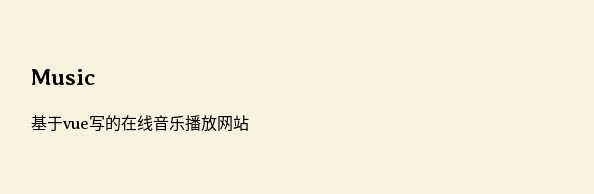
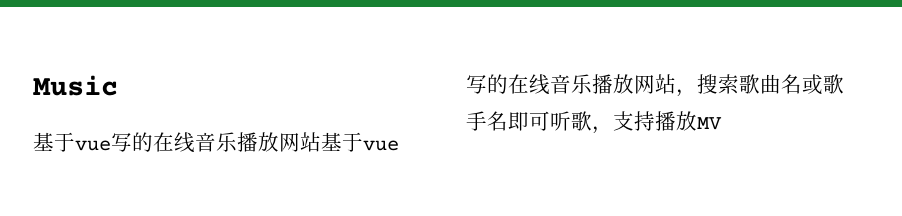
- 基于vue写的在线音乐播放网站
+ 基于vue写的在线音乐播放网站基于vue写的在线音乐播放网站，搜索歌曲名或歌手名即可听歌，支持播放MV

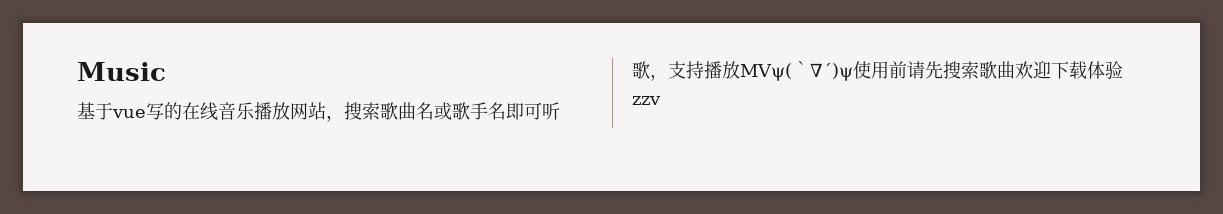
- 基于vue写的在线音乐播放网站基于vue写的在线音乐播放网站，搜索歌曲名或歌手名即可听歌，支持播放MV
+ 基于vue写的在线音乐播放网站，搜索歌曲名或歌手名即可听歌，支持播放MVψ(｀∇´)ψ使用前请先搜索歌曲欢迎下载体验zzv

